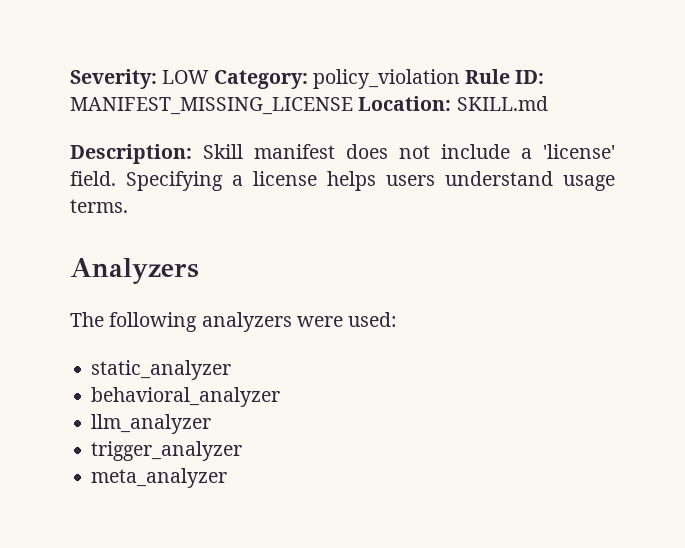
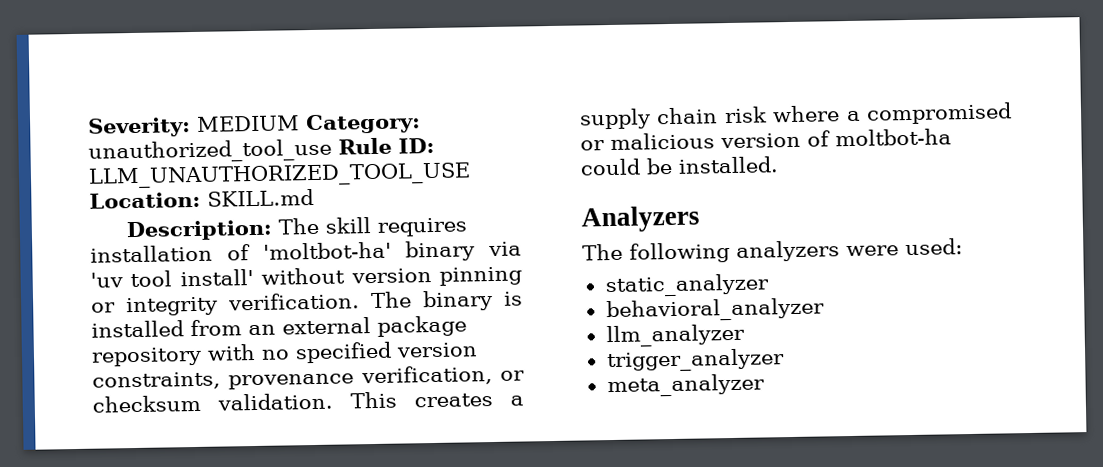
- Severity: LOW Category: policy_violation Rule ID: MANIFEST_MISSING_LICENSE Location: SKILL.md
+ Severity: MEDIUM Category: unauthorized_tool_use Rule ID: LLM_UNAUTHORIZED_TOOL_USE Location: SKILL.md
- Description: Skill manifest does not include a 'license' field. Specifying a license helps users understand usage terms.
+ Description: The skill requires installation of 'moltbot-ha' binary via 'uv tool install' without version pinning or integrity verification. The binary is installed from an external package repository with no specified version constraints, provenance verification, or checksum validation. This creates a supply chain risk where a compromised or malicious version of moltbot-ha could be installed.

